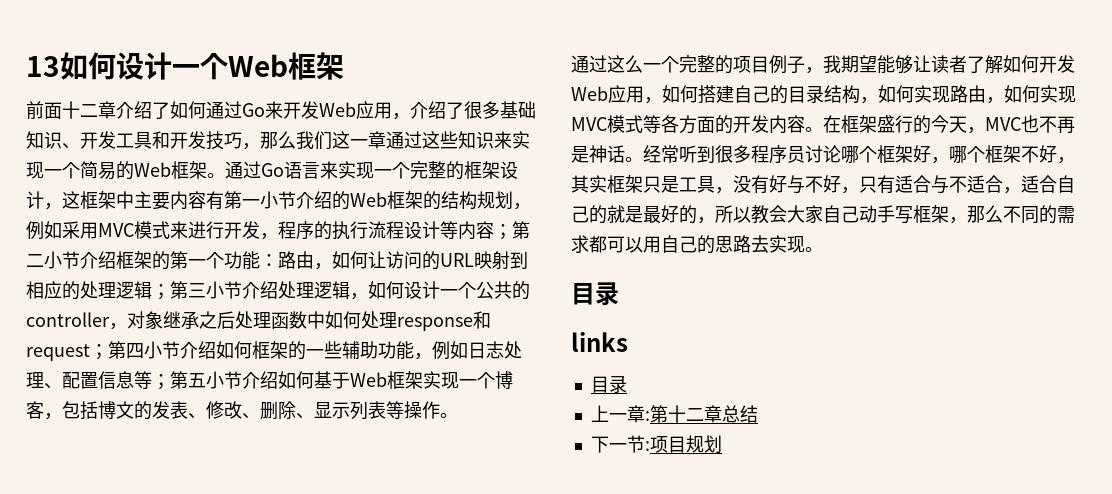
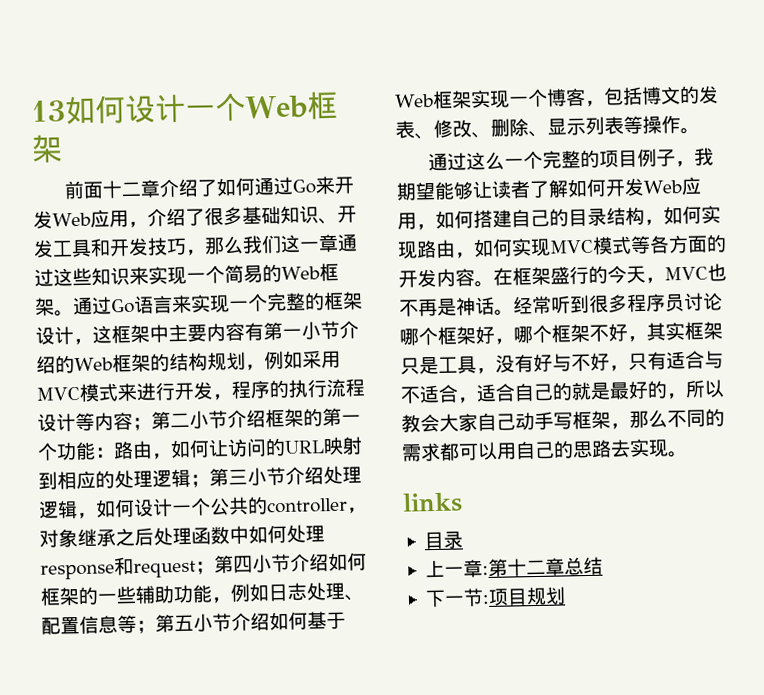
  经常听到很多程序员讨论哪个框架好，哪个框架不好，其实框架只是工具，没有好与不好，只有适合与不适合，适合自己的就是最好的，所以教会大家自己动手写框架，那么不同的需求都可以用自己的思路去实现。
- 目录

